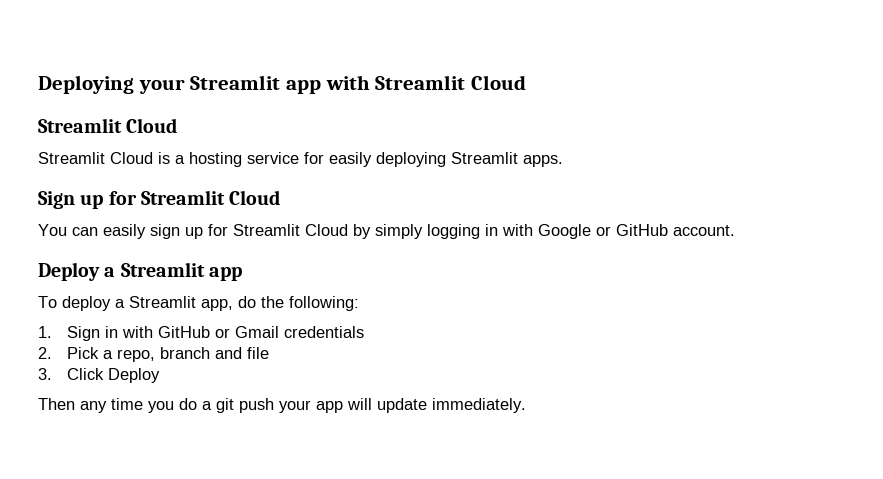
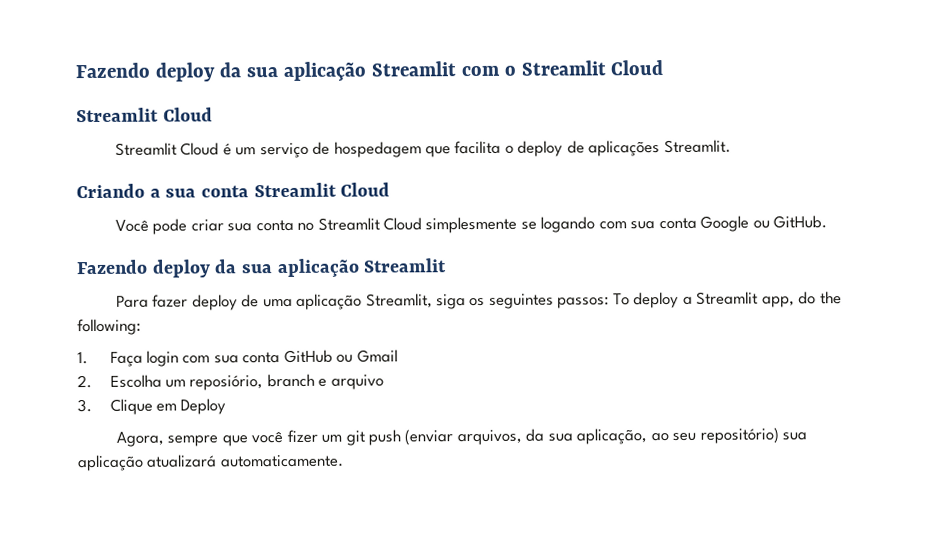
- Deploying your Streamlit app with Streamlit Cloud
+ Fazendo deploy da sua aplicação Streamlit com o Streamlit Cloud
- Streamlit Cloud is a hosting service for easily deploying Streamlit apps.
- Sign up for Streamlit Cloud
- You can easily sign up for Streamlit Cloud by simply logging in with Google or GitHub account.
- Deploy a Streamlit app
- To deploy a Streamlit app, do the following:
+ Streamlit Cloud é um serviço de hospedagem que facilita o deploy de aplicações Streamlit.
+ Criando a sua conta Streamlit Cloud
+ Você pode criar sua conta no Streamlit Cloud simplesmente se logando com sua conta Google ou GitHub.
+ Fazendo deploy da sua aplicação Streamlit
+ Para fazer deploy de uma aplicação Streamlit, siga os seguintes passos: To deploy a Streamlit app, do the following:
- 1. Sign in with GitHub or Gmail credentials
+ 1. Faça login com sua conta GitHub ou Gmail
- 2. Pick a repo, branch and file
+ 2. Escolha um reposiório, branch e arquivo
- 3. Click Deploy
+ 3. Clique em Deploy
- Then any time you do a git push your app will update immediately.
+ Agora, sempre que você fizer um git push (enviar arquivos, da sua aplicação, ao seu repositório) sua aplicação atualizará automaticamente.

